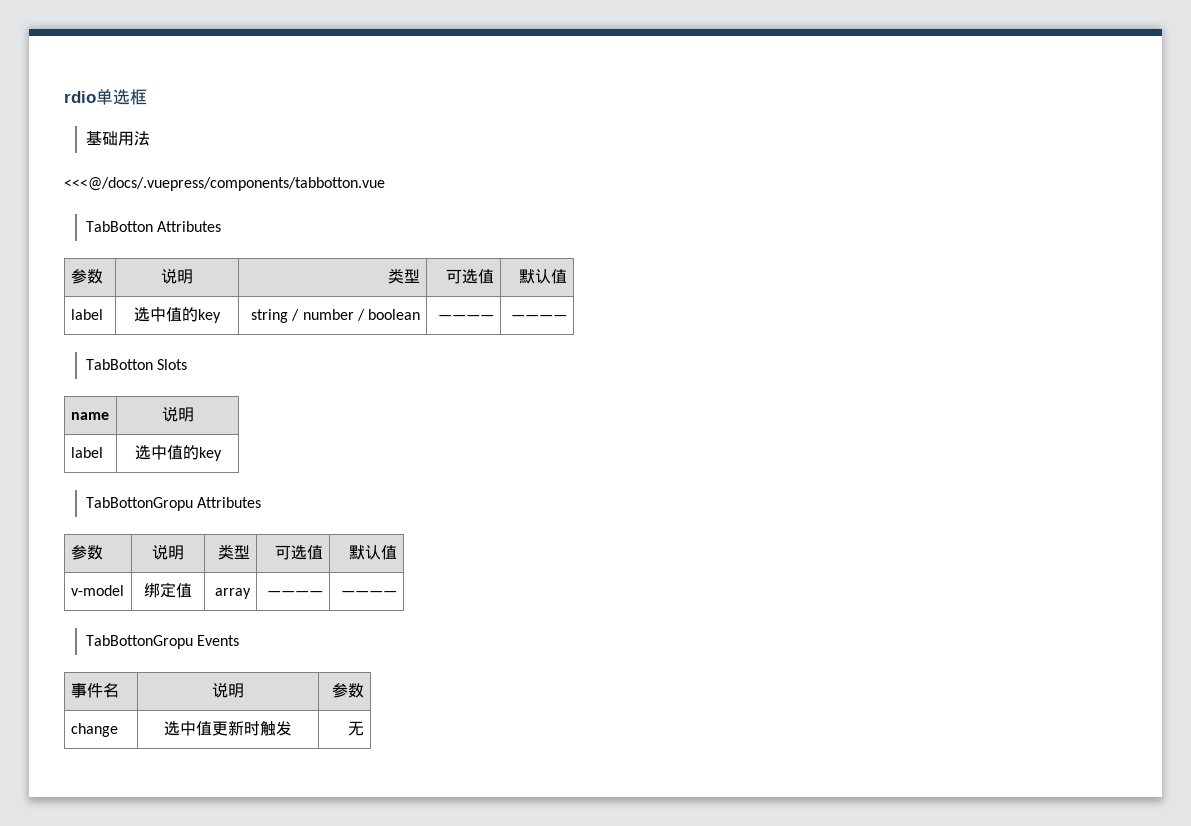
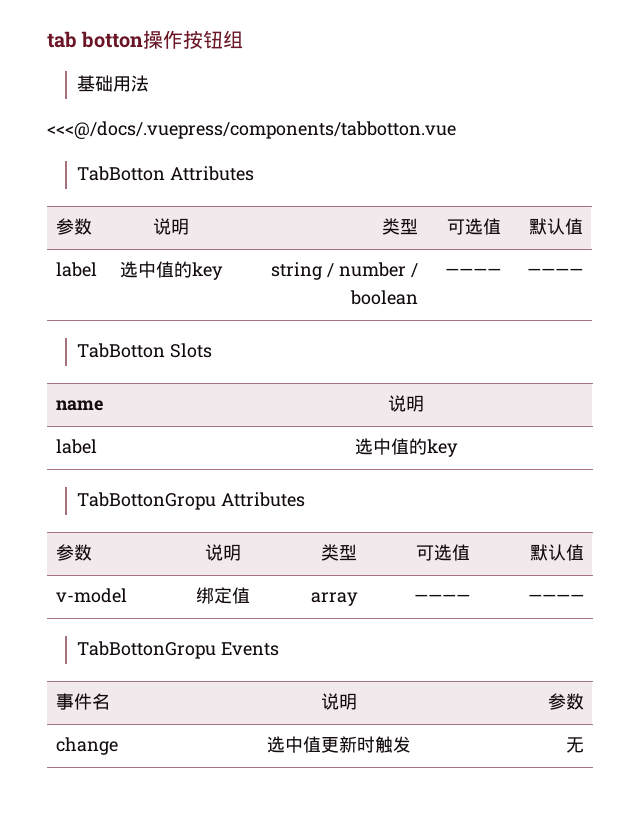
- rdio单选框
+ tab botton操作按钮组

